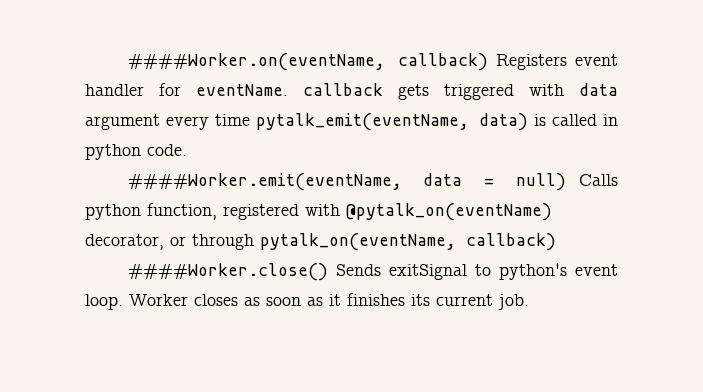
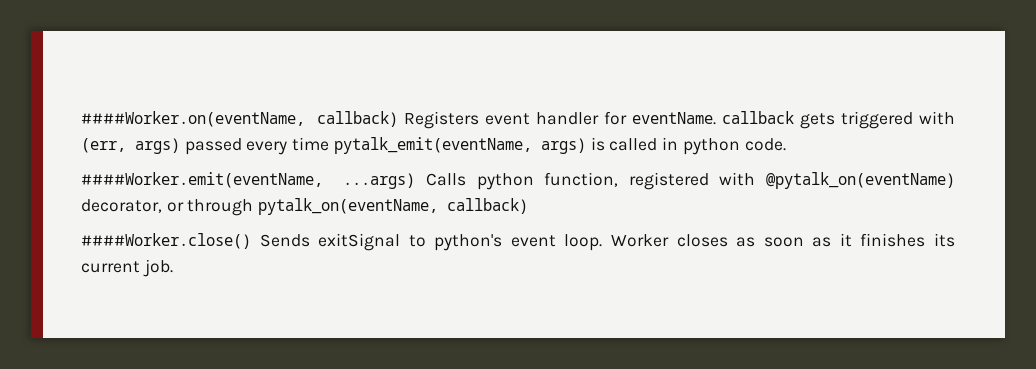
- ####Worker.on(eventName, callback) Registers event handler for eventName. callback gets triggered with data argument every time pytalk_emit(eventName, data) is called in python code.
+ ####Worker.on(eventName, callback) Registers event handler for eventName. callback gets triggered with (err, args) passed every time pytalk_emit(eventName, args) is called in python code.
- ####Worker.emit(eventName, data = null) Calls python function, registered with @pytalk_on(eventName) decorator, or through pytalk_on(eventName, callback)
+ ####Worker.emit(eventName, ...args) Calls python function, registered with @pytalk_on(eventName) decorator, or through pytalk_on(eventName, callback)

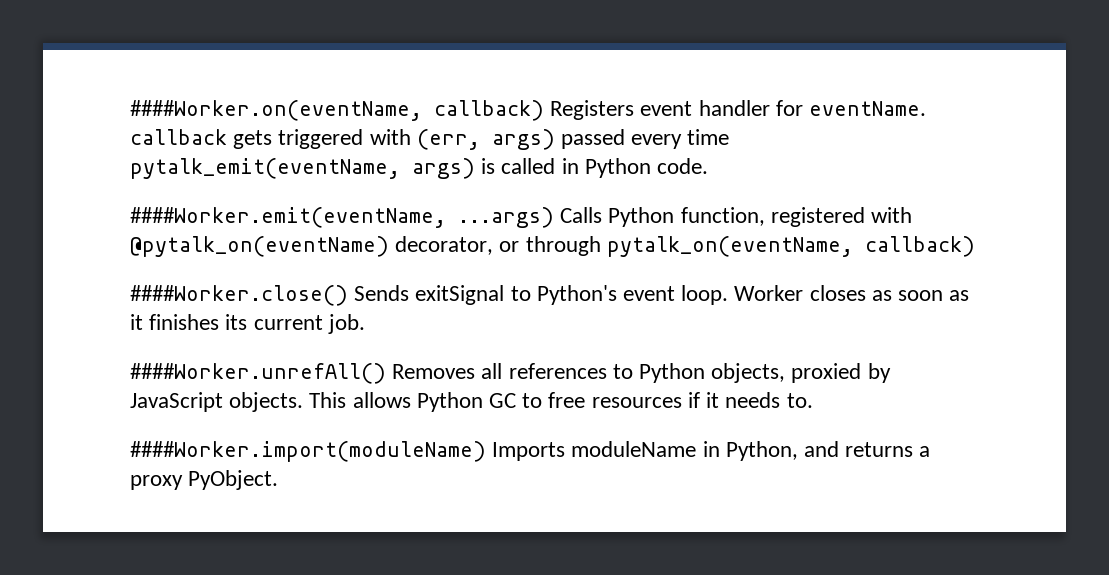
- ####Worker.on(eventName, callback) Registers event handler for eventName. callback gets triggered with (err, args) passed every time pytalk_emit(eventName, args) is called in python code.
+ ####Worker.on(eventName, callback) Registers event handler for eventName. callback gets triggered with (err, args) passed every time pytalk_emit(eventName, args) is called in Python code.
- ####Worker.emit(eventName, ...args) Calls python function, registered with @pytalk_on(eventName) decorator, or through pytalk_on(eventName, callback)
+ ####Worker.emit(eventName, ...args) Calls Python function, registered with @pytalk_on(eventName) decorator, or through pytalk_on(eventName, callback)
- ####Worker.close() Sends exitSignal to python's event loop.
+ ####Worker.close() Sends exitSignal to Python's event loop.
+ ####Worker.unrefAll() Removes all references to Python objects, proxied by JavaScript objects. This allows Python GC to free resources if it needs to.
+ ####Worker.import(moduleName) Imports moduleName in Python, and returns a proxy PyObject.

